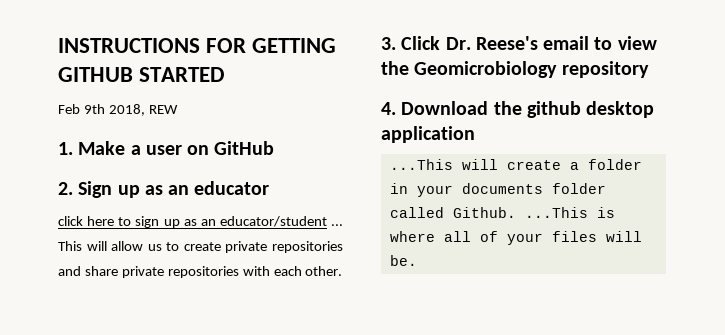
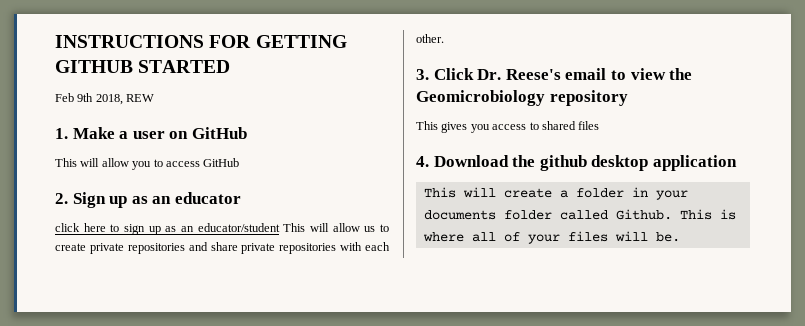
+ This will allow you to access GitHub
- click here to sign up as an educator/student ... This will allow us to create private repositories and share private repositories with each other.
+ click here to sign up as an educator/student This will allow us to create private repositories and share private repositories with each other.
+ This gives you access to shared files
- ...This will create a folder in your documents folder called Github. ...This is where all of your files will be.
+ This will create a folder in your documents folder called Github. This is where all of your files will be.

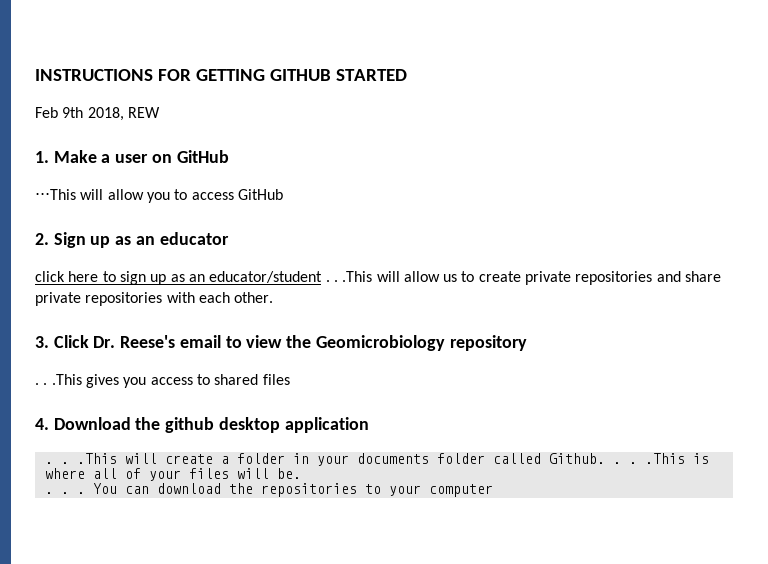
- This will allow you to access GitHub
+ ⋅⋅⋅This will allow you to access GitHub
- click here to sign up as an educator/student This will allow us to create private repositories and share private repositories with each other.
+ click here to sign up as an educator/student . . .This will allow us to create private repositories and share private repositories with each other.
- This gives you access to shared files
+ . . .This gives you access to shared files
- This will create a folder in your documents folder called Github. This is where all of your files will be.
+ . . .This will create a folder in your documents folder called Github. . . .This is where all of your files will be.
+ . . . You can download the repositories to your computer

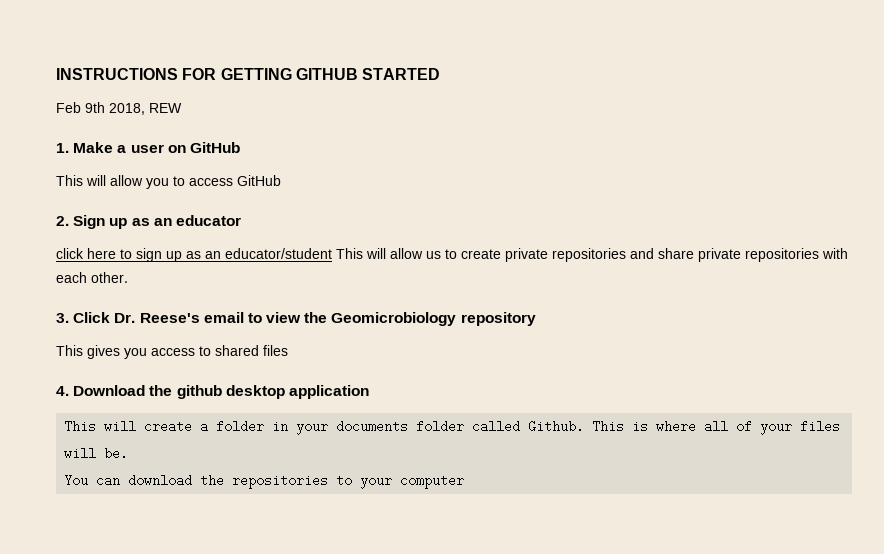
- ⋅⋅⋅This will allow you to access GitHub
+ This will allow you to access GitHub
- click here to sign up as an educator/student . . .This will allow us to create private repositories and share private repositories with each other.
+ click here to sign up as an educator/student This will allow us to create private repositories and share private repositories with each other.
- . . .This gives you access to shared files
+ This gives you access to shared files
- . . .This will create a folder in your documents folder called Github. . . .This is where all of your files will be.
+ This will create a folder in your documents folder called Github. This is where all of your files will be.
- . . .

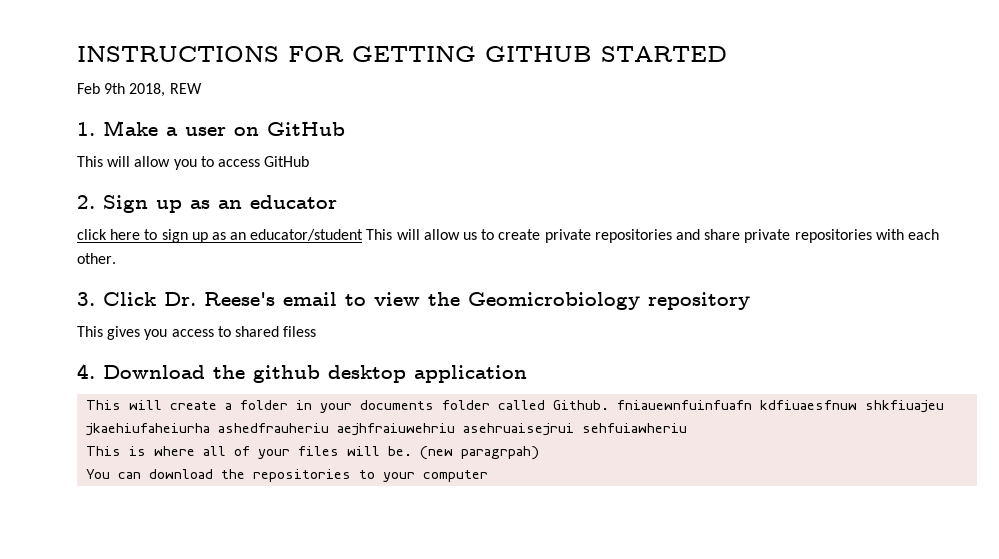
- This gives you access to shared files
+ This gives you access to shared filess
- This will create a folder in your documents folder called Github. This is where all of your files will be.
+ This will create a folder in your documents folder called Github. fniauewnfuinfuafn kdfiuaesfnuw shkfiuajeu jkaehiufaheiurha ashedfrauheriu aejhfraiuwehriu asehruaisejrui sehfuiawheriu
+ This is where all of your files will be. (new paragrpah)

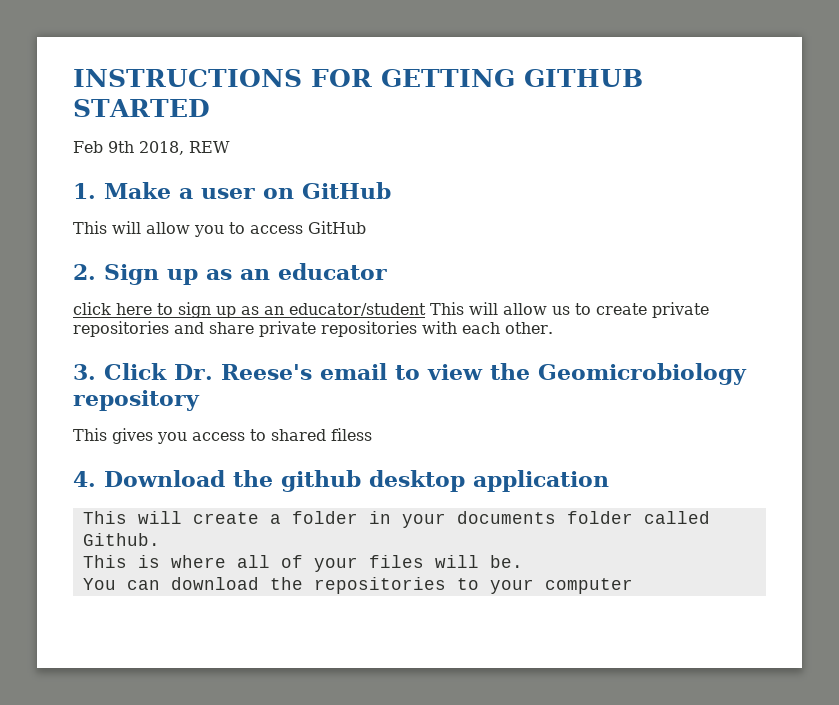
- This will create a folder in your documents folder called Github. fniauewnfuinfuafn kdfiuaesfnuw shkfiuajeu jkaehiufaheiurha ashedfrauheriu aejhfraiuwehriu asehruaisejrui sehfuiawheriu
+ This will create a folder in your documents folder called Github.
- (new paragrpah)

